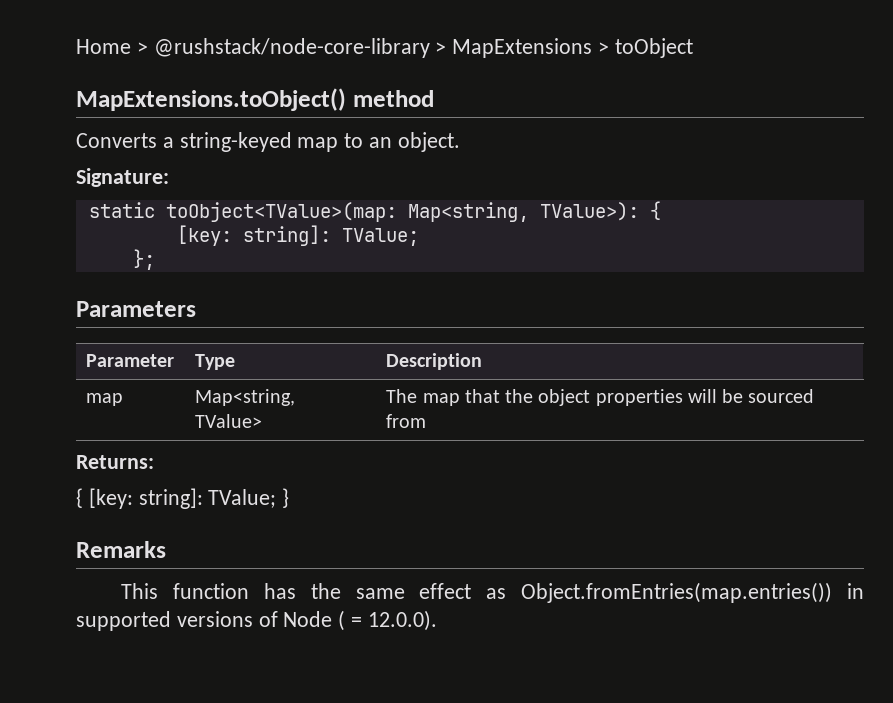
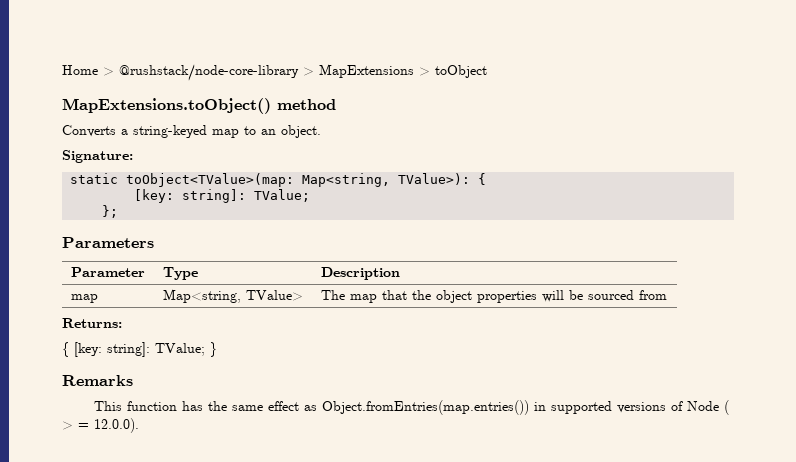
- This function has the same effect as Object.fromEntries(map.entries()) in supported versions of Node ( = 12.0.0).
+ This function has the same effect as Object.fromEntries(map.entries()) in supported versions of Node ( > = 12.0.0).

